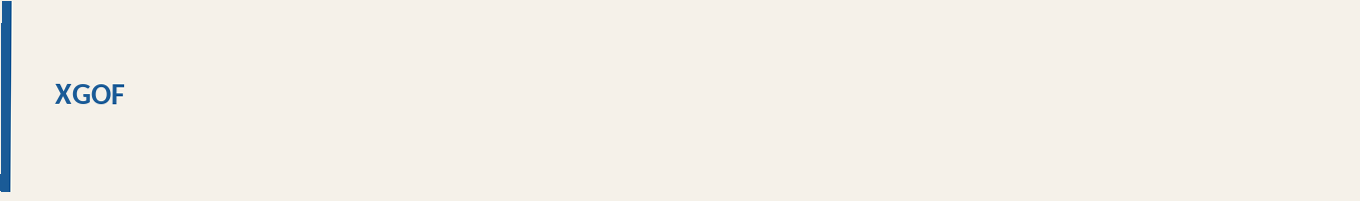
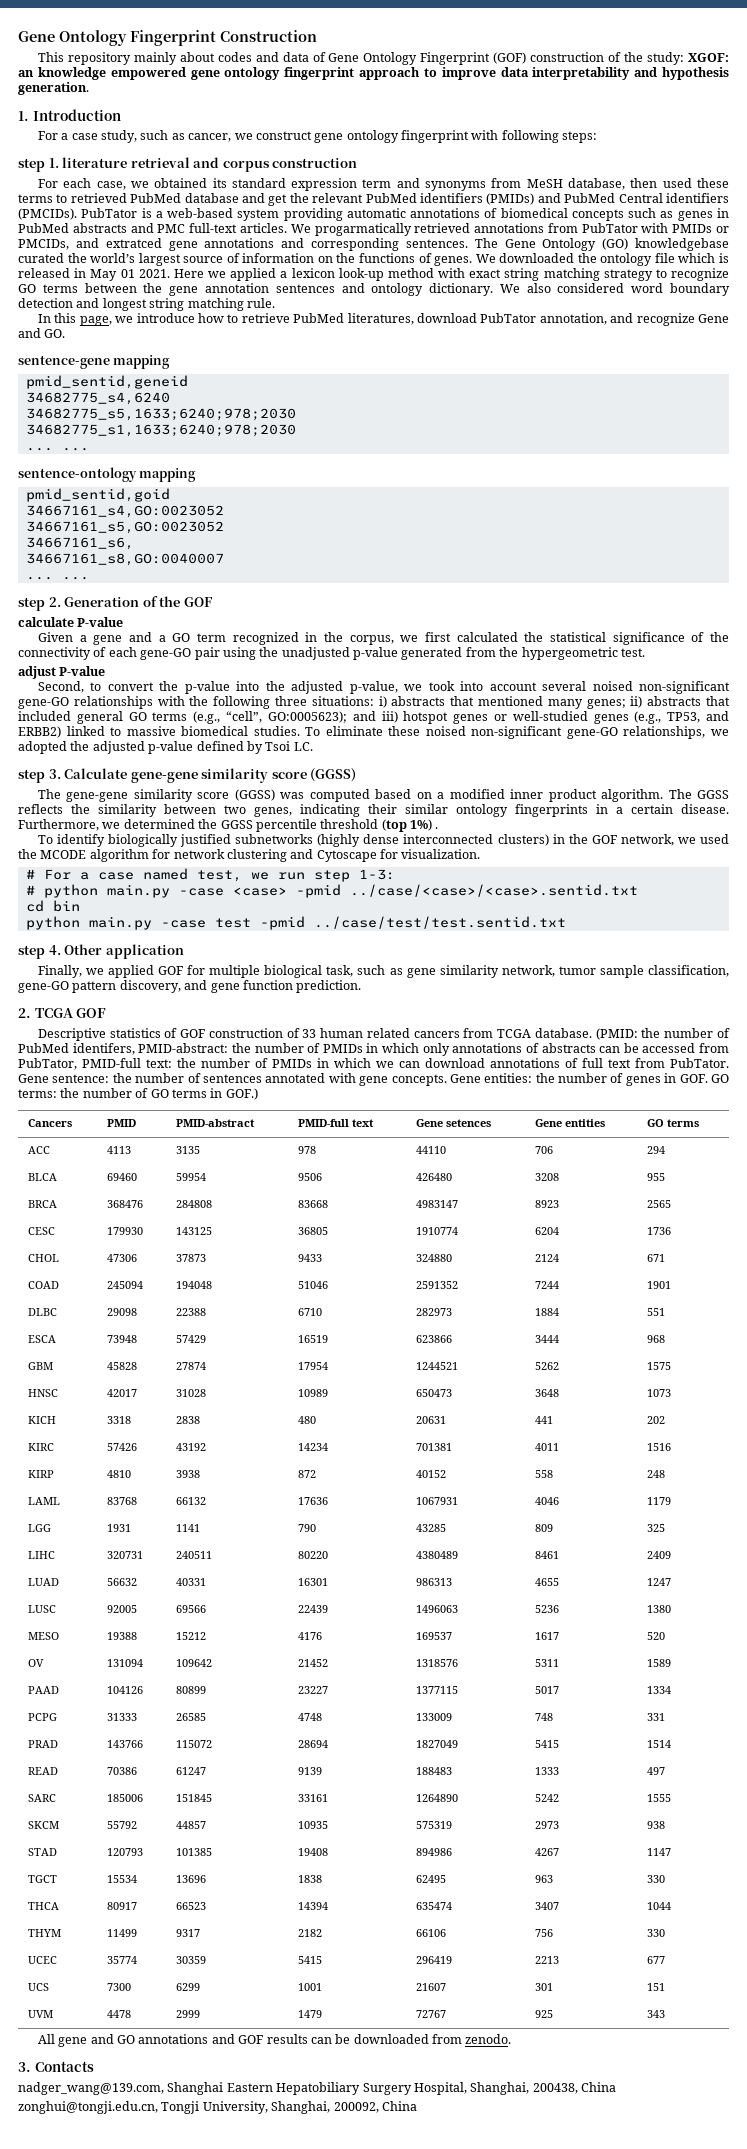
- XGOF
+ Gene Ontology Fingerprint Construction
+ This repository mainly about codes and data of Gene Ontology Fingerprint (GOF) construction of the study: XGOF: an knowledge empowered gene ontology fingerprint approach to improve data interpretability and hypothesis generation.
+ 1. Introduction
+ For a case study, such as cancer, we construct gene ontology fingerprint with following steps:
+ step 1. literature retrieval and corpus construction
+ For each case, we obtained its standard expression term and synonyms from MeSH database, then used these terms to retrieved PubMed database and get the relevant PubMed identifiers (PMIDs) and PubMed Central identifiers (PMCIDs). PubTator is a web-based system providing automatic annotations of biomedical concepts such as genes in PubMed abstracts and PMC full-text articles. We progarmatically retrieved annotations from PubTator with PMIDs or PMCIDs, and extratced gene annotations and corresponding sentences. The Gene Ontology (GO) knowledgebase curated the world’s largest source of information on the functions of genes. We downloaded the ontology file which is released in May 01 2021. Here we applied a lexicon look-up method with exact string matching strategy to recognize GO terms between the gene annotation sentences and ontology dictionary. We also considered word boundary detection and longest string matching rule.
+ In this page, we introduce how to retrieve PubMed literatures, download PubTator annotation, and recognize Gene and GO.
+ sentence-gene mapping
+ pmid_sentid,geneid
+ 34682775_s4,6240
+ 34682775_s5,1633;6240;978;2030
+ 34682775_s1,1633;6240;978;2030
+ ... ...
+ sentence-ontology mapping
+ pmid_sentid,goid
+ 34667161_s4,GO:0023052
+ 34667161_s5,GO:0023052
+ 34667161_s6,
+ 34667161_s8,GO:0040007
+ ... ...
+ step 2. Generation of the GOF
+ calculate P-value
+ Given a gene and a GO term recognized in the corpus, we first calculated the statistical significance of the connectivity of each gene-GO pair using the unadjusted p-value generated from the hypergeometric test.
+ adjust P-value
+ Second, to convert the p-value into the adjusted p-value, we took into account several noised non-significant gene-GO relationships with the following three situations: i) abstracts that mentioned many genes; ii) abstracts that included general GO terms (e.g., “cell”, GO:0005623); and iii) hotspot genes or well-studied genes (e.g., TP53, and ERBB2) linked to massive biomedical studies. To eliminate these noised non-significant gene-GO relationships, we adopted the adjusted p-value defined by Tsoi LC.
+ step 3. Calculate gene-gene similarity score (GGSS)
+ The gene-gene similarity score (GGSS) was computed based on a modified inner product algorithm. The GGSS reflects the similarity between two genes, indicating their similar ontology fingerprints in a certain disease. Furthermore, we determined the GGSS percentile threshold (top 1%) .
+ To identify biologically justified subnetworks (highly dense interconnected clusters) in the GOF network, we used the MCODE algorithm for network clustering and Cytoscape for visualization.
+ # For a case named test, we run step 1-3:
+ # python main.py -case <case> -pmid ../case/<case>/<case>.sentid.txt
+ cd bin
+ python main.py -case test -pmid ../case/test/test.sentid.txt
+ step 4. Other application
+ Finally, we applied GOF for multiple biological task, such as gene similarity network, tumor sample classification, gene-GO pattern discovery, and gene function prediction.
+ 2. TCGA GOF
+ Descriptive statistics of GOF construction of 33 human related cancers from TCGA database. (PMID: the number of PubMed identifers, PMID-abstract: the number of PMIDs in which only annotations of abstracts can be accessed from PubTator, PMID-full text: the number of PMIDs in which we can download annotations of full text from PubTator. Gene sentence: the number of sentences annotated with gene concepts. Gene entities: the number of genes in GOF. GO terms: the number of GO terms in GOF.)
+ Cancers | PMID | PMID-abstract | PMID-full text | Gene setences | Gene entities | GO terms
+ ACC | 4113 | 3135 | 978 | 44110 | 706 | 294
+ BLCA | 69460 | 59954 | 9506 | 426480 | 3208 | 955
+ BRCA | 368476 | 284808 | 83668 | 4983147 | 8923 | 2565
+ CESC | 179930 | 143125 | 36805 | 1910774 | 6204 | 1736
+ CHOL | 47306 | 37873 | 9433 | 324880 | 2124 | 671
+ COAD | 245094 | 194048 | 51046 | 2591352 | 7244 | 1901
+ DLBC | 29098 | 22388 | 6710 | 282973 | 1884 | 551
+ ESCA | 73948 | 57429 | 16519 | 623866 | 3444 | 968
+ GBM | 45828 | 27874 | 17954 | 1244521 | 5262 | 1575
+ HNSC | 42017 | 31028 | 10989 | 650473 | 3648 | 1073
+ KICH | 3318 | 2838 | 480 | 20631 | 441 | 202
+ KIRC | 57426 | 43192 | 14234 | 701381 | 4011 | 1516
+ KIRP | 4810 | 3938 | 872 | 40152 | 558 | 248
+ LAML | 83768 | 66132 | 17636 | 1067931 | 4046 | 1179
+ LGG | 1931 | 1141 | 790 | 43285 | 809 | 325
+ LIHC | 320731 | 240511 | 80220 | 4380489 | 8461 | 2409
+ LUAD | 56632 | 40331 | 16301 | 986313 | 4655 | 1247
+ LUSC | 92005 | 69566 | 22439 | 1496063 | 5236 | 1380
+ MESO | 19388 | 15212 | 4176 | 169537 | 1617 | 520
+ OV | 131094 | 109642 | 21452 | 1318576 | 5311 | 1589
+ PAAD | 104126 | 80899 | 23227 | 1377115 | 5017 | 1334
+ PCPG | 31333 | 26585 | 4748 | 133009 | 748 | 331
+ PRAD | 143766 | 115072 | 28694 | 1827049 | 5415 | 1514
+ READ | 70386 | 61247 | 9139 | 188483 | 1333 | 497
+ SARC | 185006 | 151845 | 33161 | 1264890 | 5242 | 1555
+ SKCM | 55792 | 44857 | 10935 | 575319 | 2973 | 938
+ STAD | 120793 | 101385 | 19408 | 894986 | 4267 | 1147
+ TGCT | 15534 | 13696 | 1838 | 62495 | 963 | 330
+ THCA | 80917 | 66523 | 14394 | 635474 | 3407 | 1044
+ THYM | 11499 | 9317 | 2182 | 66106 | 756 | 330
+ UCEC | 35774 | 30359 | 5415 | 296419 | 2213 | 677
+ UCS | 7300 | 6299 | 1001 | 21607 | 301 | 151
+ UVM | 4478 | 2999 | 1479 | 72767 | 925 | 343
+ All gene and GO annotations and GOF results can be downloaded from zenodo.
+ 3. Contacts
+ nadger_wang@139.com, Shanghai Eastern Hepatobiliary Surgery Hospital, Shanghai, 200438, China
+ zonghui@tongji.edu.cn, Tongji University, Shanghai, 200092, China

